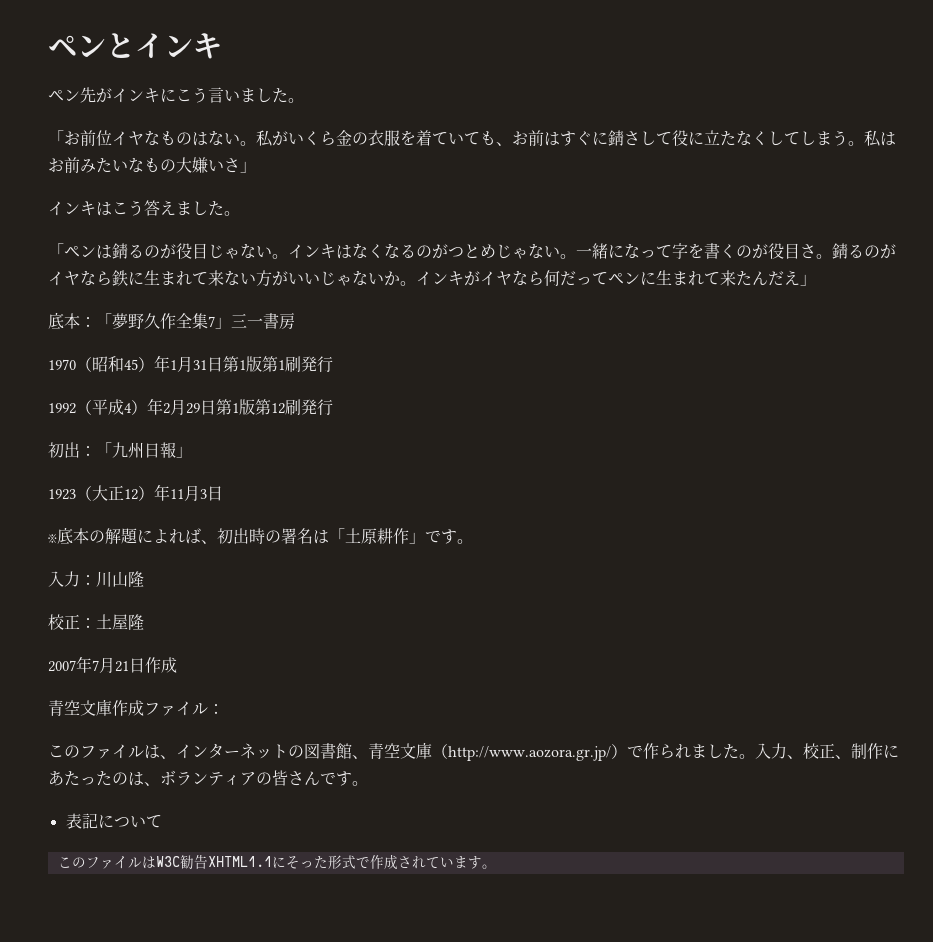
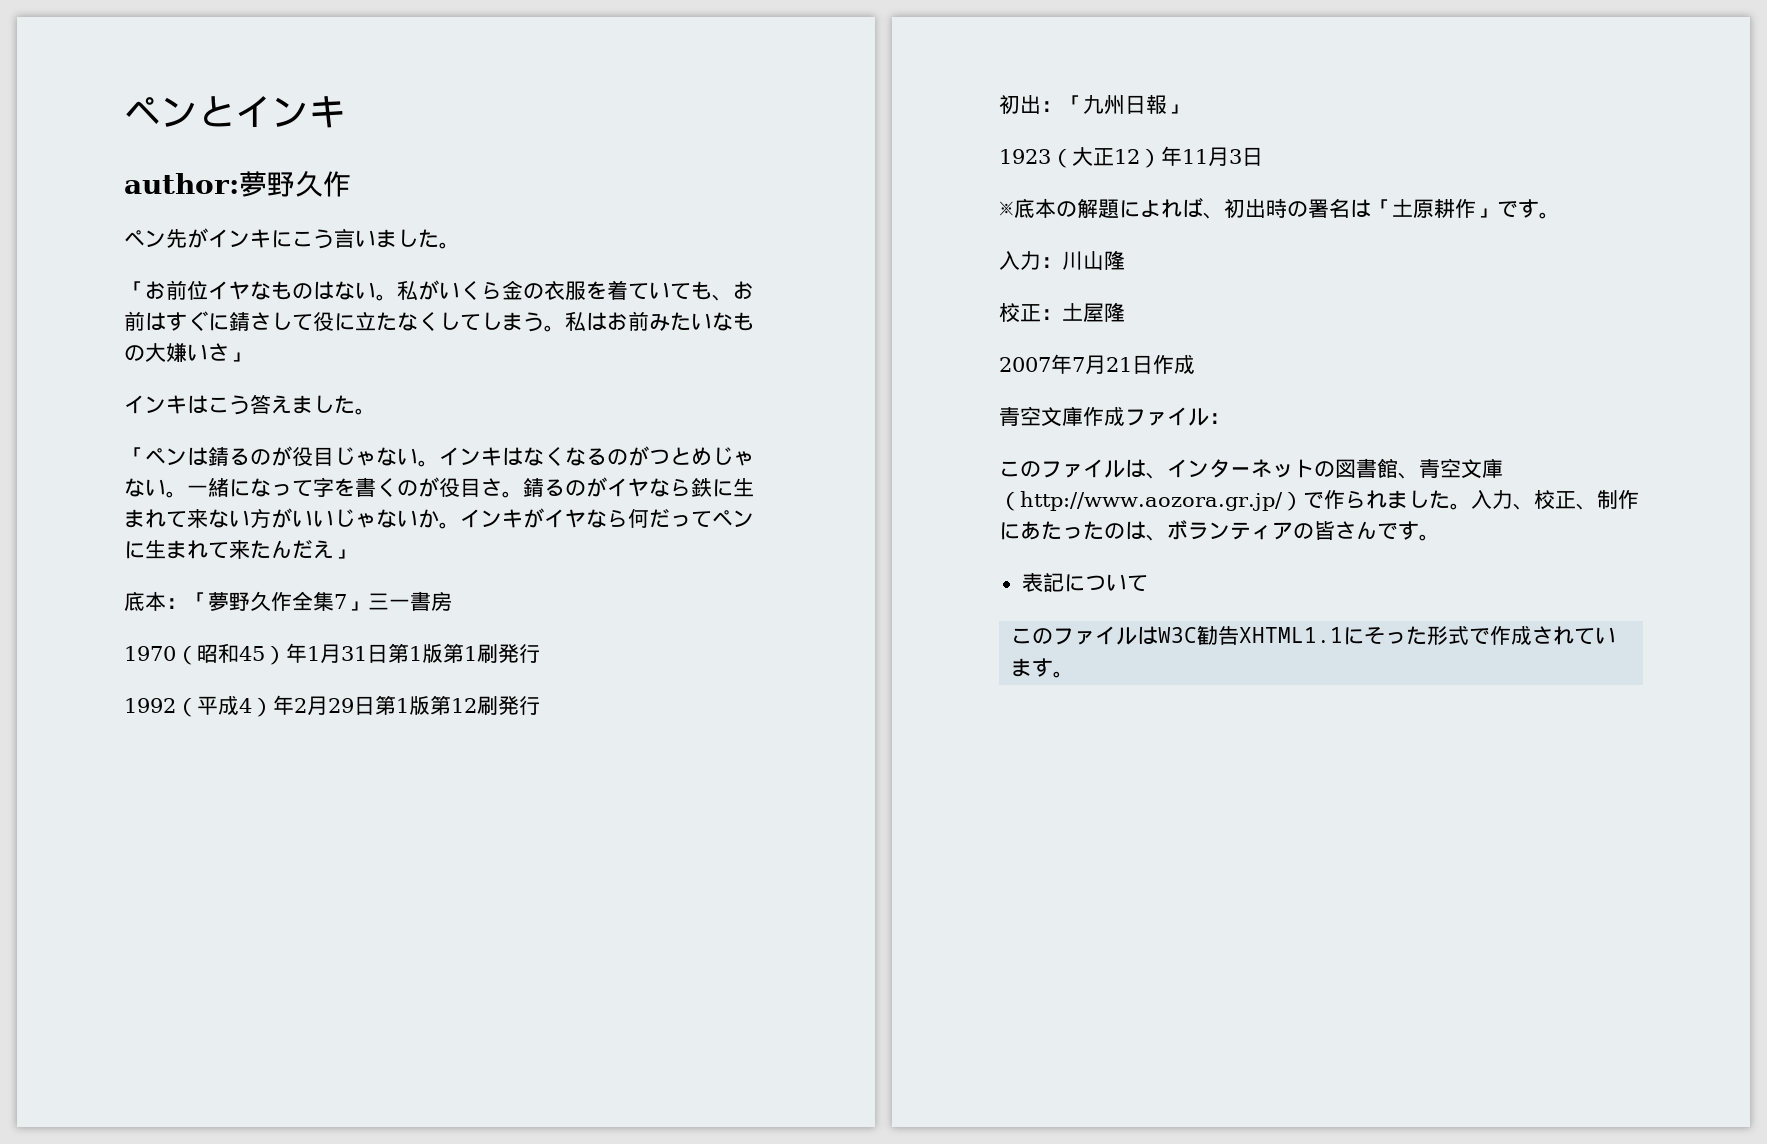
+ author:夢野久作

